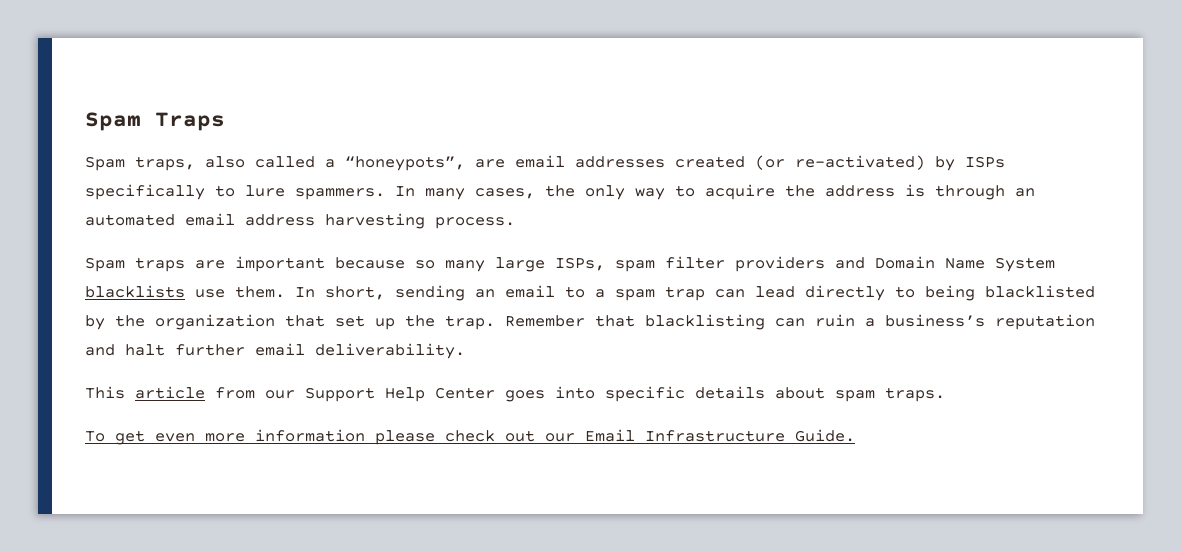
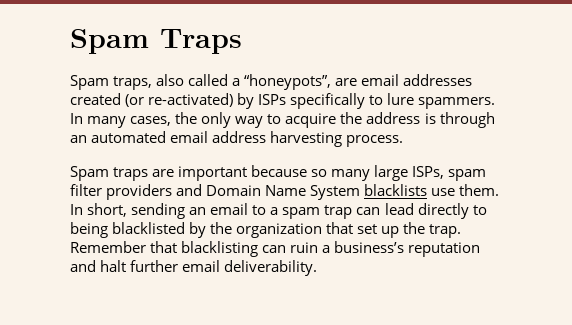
- This article from our Support Help Center goes into specific details about spam traps.
- To get even more information please check out our Email Infrastructure Guide.

